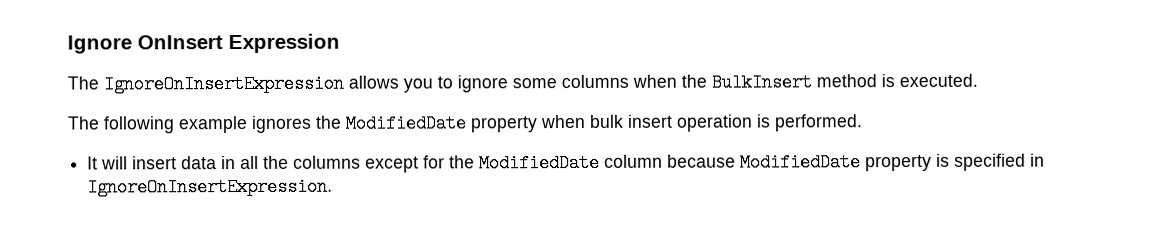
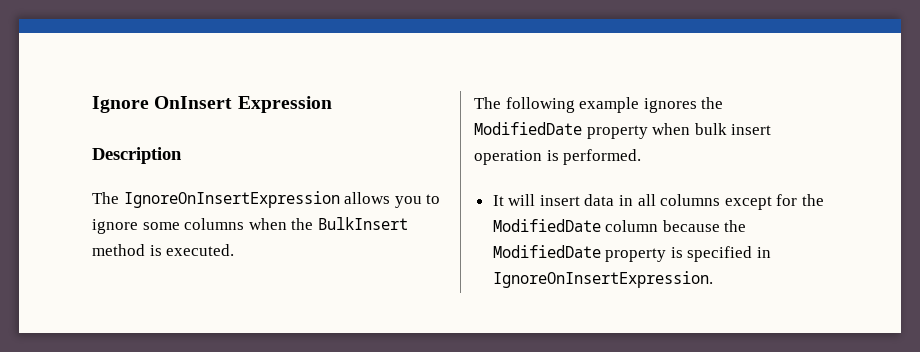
+ Description
- It will insert data in all the columns except for the ModifiedDate column because ModifiedDate property is specified in IgnoreOnInsertExpression.
+ It will insert data in all columns except for the ModifiedDate column because the ModifiedDate property is specified in IgnoreOnInsertExpression.

